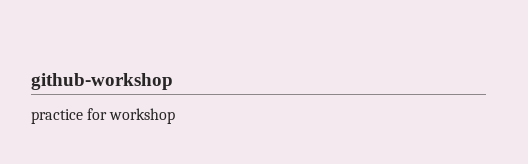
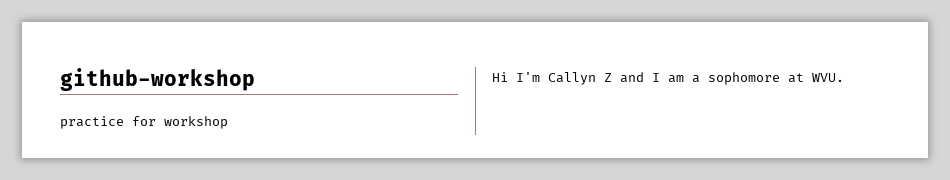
+ Hi I'm Callyn Z and I am a sophomore at WVU.

